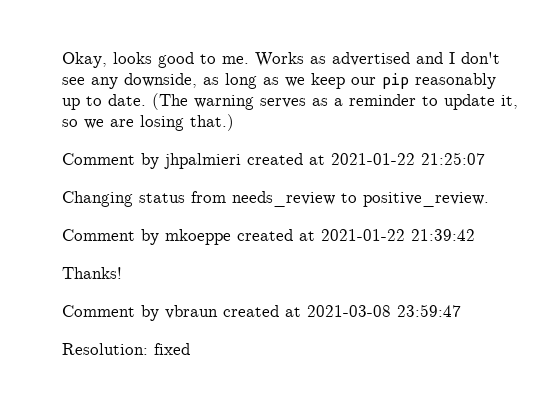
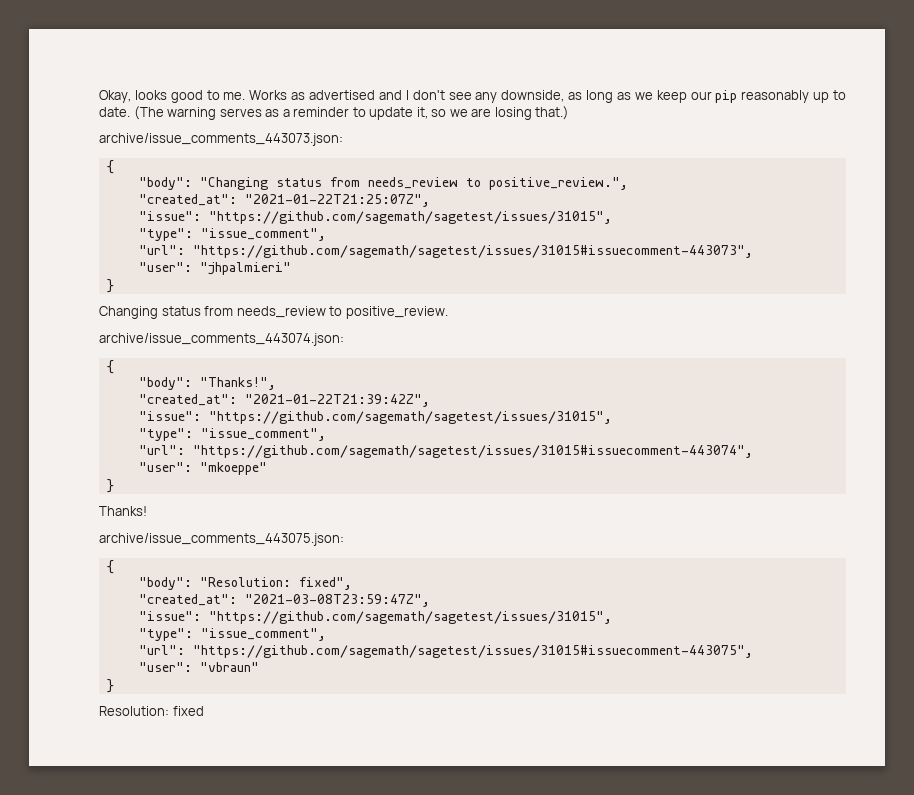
- Comment by jhpalmieri created at 2021-01-22 21:25:07
+ archive/issue_comments_443073.json:
+ {
+ "body": "Changing status from needs_review to positive_review.",
+ "created_at": "2021-01-22T21:25:07Z",
+ "issue": "https://github.com/sagemath/sagetest/issues/31015",
+ "type": "issue_comment",
+ "url": "https://github.com/sagemath/sagetest/issues/31015#issuecomment-443073",
+ "user": "jhpalmieri"
+ }
- Comment by mkoeppe created at 2021-01-22 21:39:42
+ archive/issue_comments_443074.json:
+ {
+ "body": "Thanks!",
+ "created_at": "2021-01-22T21:39:42Z",
+ "issue": "https://github.com/sagemath/sagetest/issues/31015",
+ "type": "issue_comment",
+ "url": "https://github.com/sagemath/sagetest/issues/31015#issuecomment-443074",
+ "user": "mkoeppe"
+ }
  Thanks!
- Comment by vbraun created at 2021-03-08 23:59:47
+ archive/issue_comments_443075.json:
+ {
+ "body": "Resolution: fixed",
+ "created_at": "2021-03-08T23:59:47Z",
+ "issue": "https://github.com/sagemath/sagetest/issues/31015",
+ "type": "issue_comment",
+ "url": "https://github.com/sagemath/sagetest/issues/31015#issuecomment-443075",
+ "user": "vbraun"
+ }

